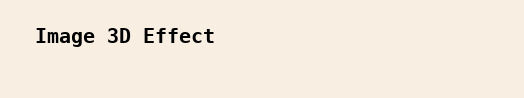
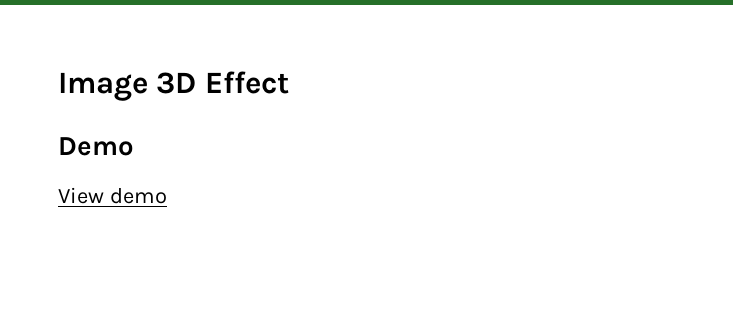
+ Demo
+ View demo

